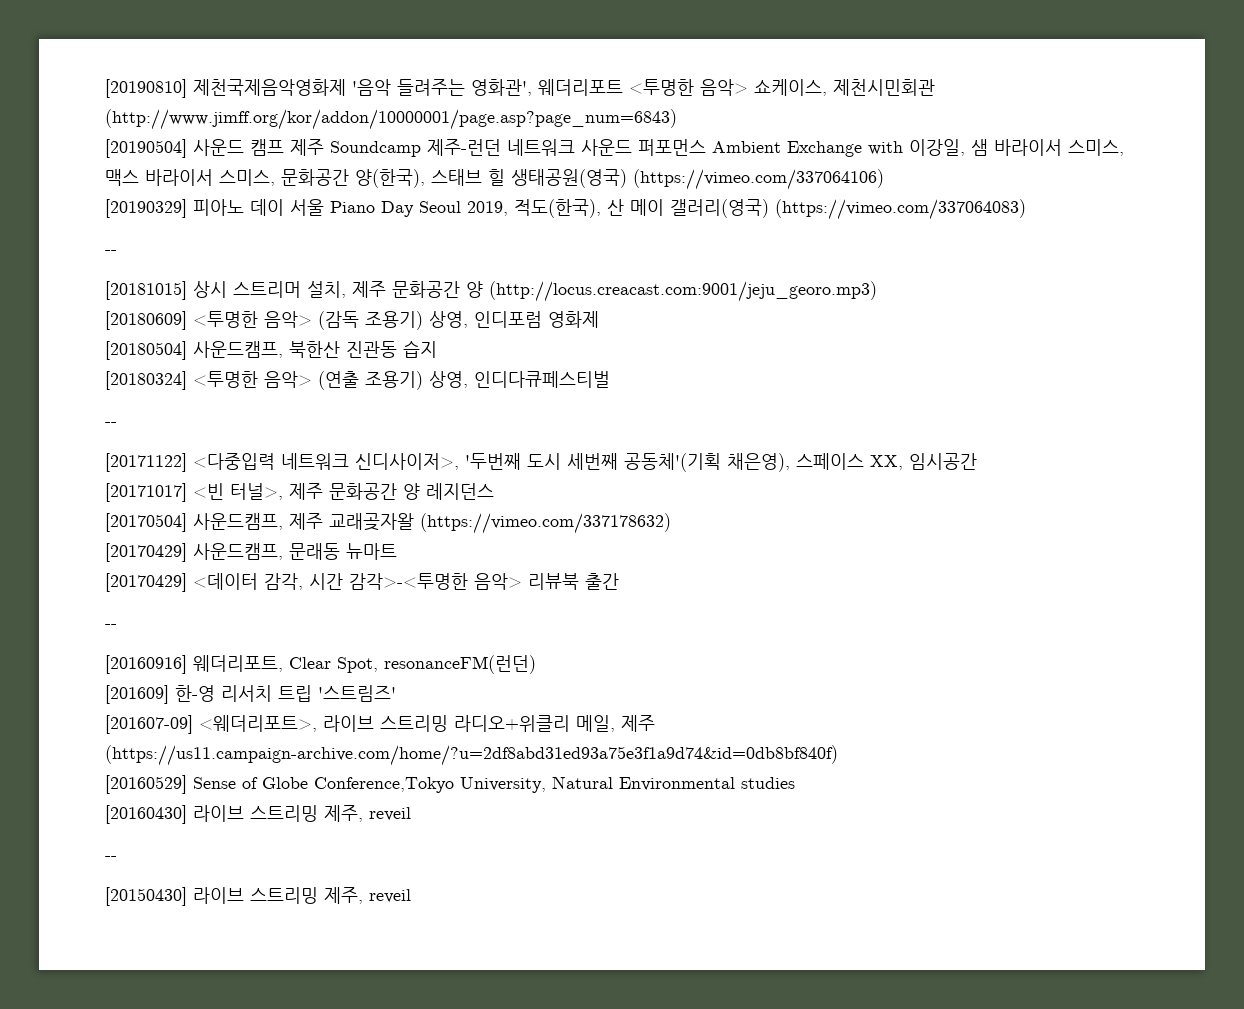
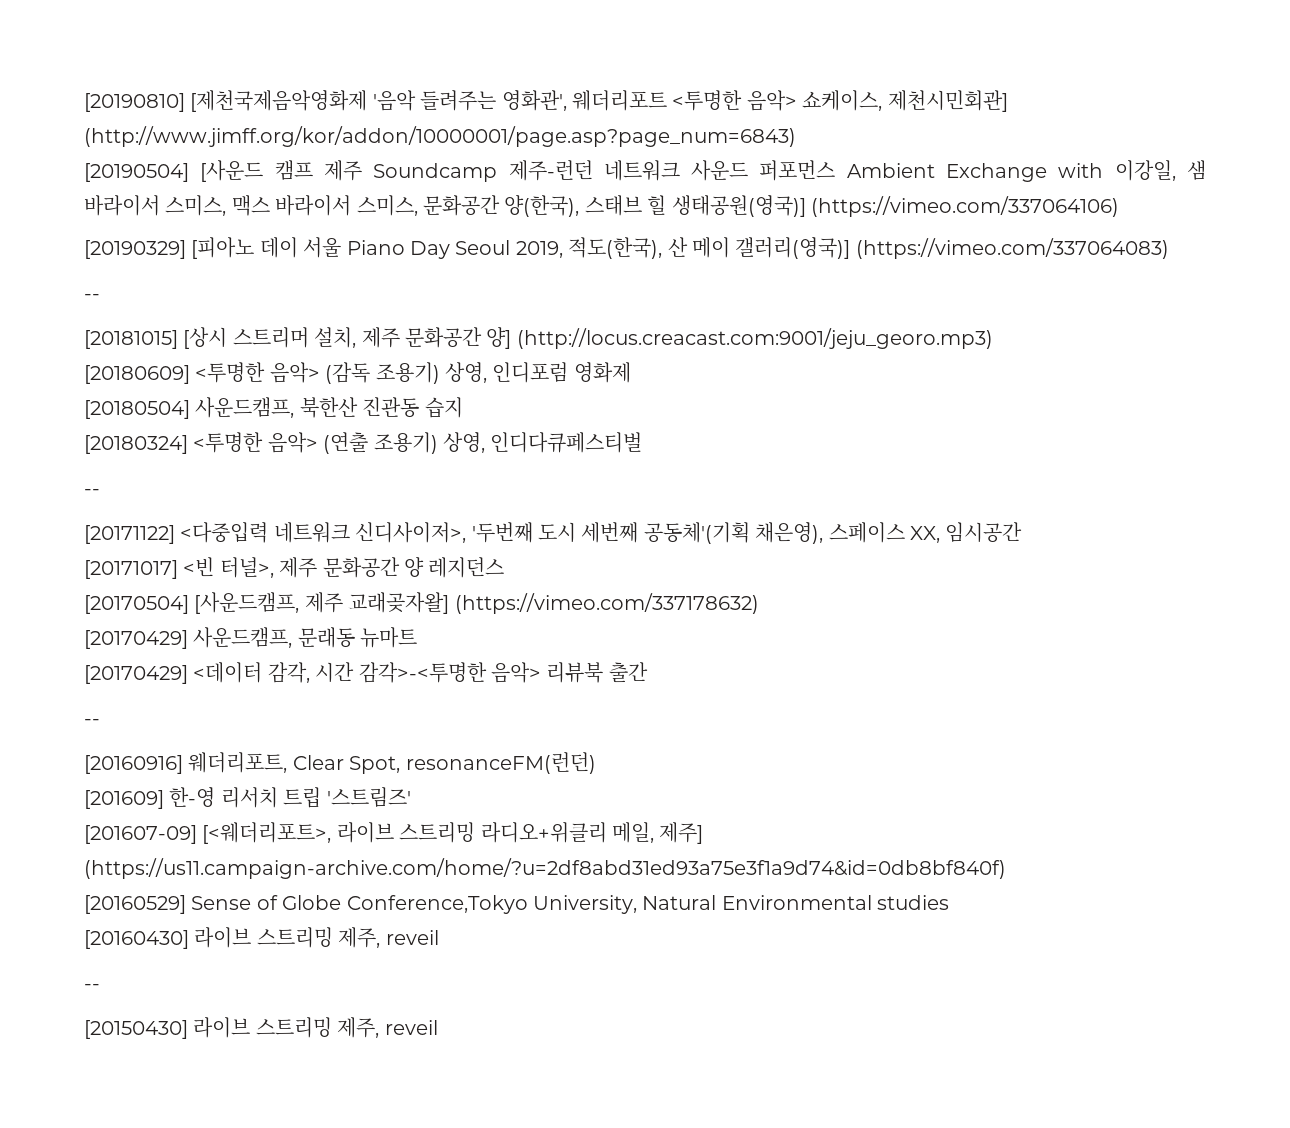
- [20190810] 제천국제음악영화제 '음악 들려주는 영화관', 웨더리포트 <투명한 음악> 쇼케이스, 제천시민회관 (http://www.jimff.org/kor/addon/10000001/page.asp?page_num=6843)
+ [20190810] [제천국제음악영화제 '음악 들려주는 영화관', 웨더리포트 <투명한 음악> 쇼케이스, 제천시민회관] (http://www.jimff.org/kor/addon/10000001/page.asp?page_num=6843)
- [20190504] 사운드 캠프 제주 Soundcamp 제주-런던 네트워크 사운드 퍼포먼스 Ambient Exchange with 이강일, 샘 바라이서 스미스, 맥스 바라이서 스미스, 문화공간 양(한국), 스태브 힐 생태공원(영국) (https://vimeo.com/337064106)
+ [20190504] [사운드 캠프 제주 Soundcamp 제주-런던 네트워크 사운드 퍼포먼스 Ambient Exchange with 이강일, 샘 바라이서 스미스, 맥스 바라이서 스미스, 문화공간 양(한국), 스태브 힐 생태공원(영국)] (https://vimeo.com/337064106)
- [20190329] 피아노 데이 서울 Piano Day Seoul 2019, 적도(한국), 산 메이 갤러리(영국) (https://vimeo.com/337064083)
+ [20190329] [피아노 데이 서울 Piano Day Seoul 2019, 적도(한국), 산 메이 갤러리(영국)] (https://vimeo.com/337064083)
- [20181015] 상시 스트리머 설치, 제주 문화공간 양 (http://locus.creacast.com:9001/jeju_georo.mp3)
+ [20181015] [상시 스트리머 설치, 제주 문화공간 양] (http://locus.creacast.com:9001/jeju_georo.mp3)
- [20170504] 사운드캠프, 제주 교래곶자왈 (https://vimeo.com/337178632)
+ [20170504] [사운드캠프, 제주 교래곶자왈] (https://vimeo.com/337178632)
- [201607-09] <웨더리포트>, 라이브 스트리밍 라디오+위클리 메일, 제주 (https://us11.campaign-archive.com/home/?u=2df8abd31ed93a75e3f1a9d74&id=0db8bf840f)
+ [201607-09] [<웨더리포트>, 라이브 스트리밍 라디오+위클리 메일, 제주] (https://us11.campaign-archive.com/home/?u=2df8abd31ed93a75e3f1a9d74&id=0db8bf840f)

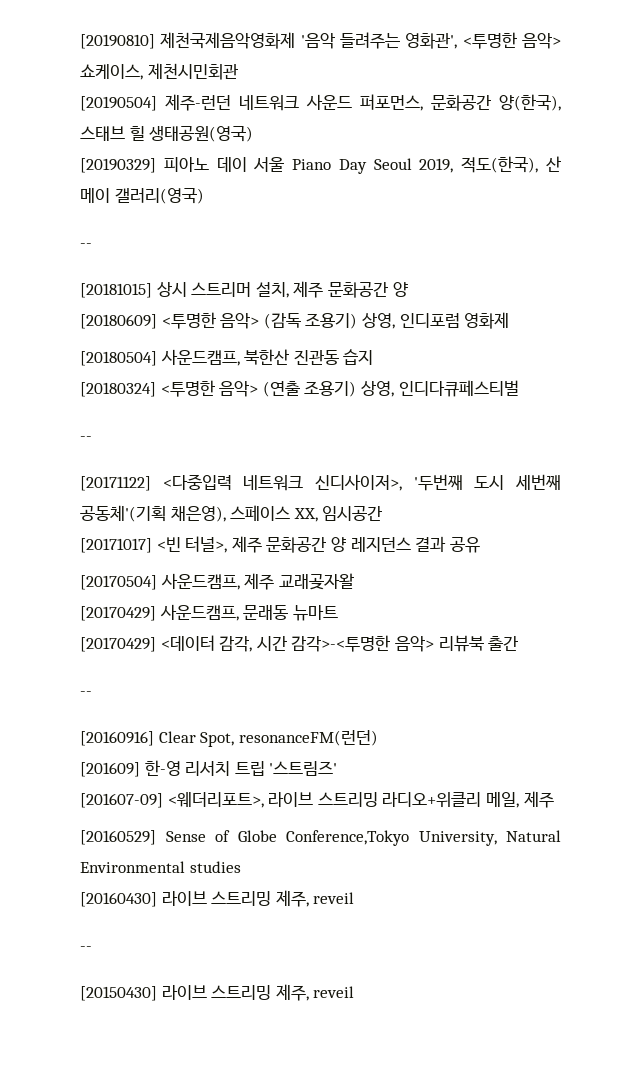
- [20190810] [제천국제음악영화제 '음악 들려주는 영화관', 웨더리포트 <투명한 음악> 쇼케이스, 제천시민회관] (http://www.jimff.org/kor/addon/10000001/page.asp?page_num=6843)
+ [20190810] 제천국제음악영화제 '음악 들려주는 영화관', <투명한 음악> 쇼케이스, 제천시민회관
- [20190504] [사운드 캠프 제주 Soundcamp 제주-런던 네트워크 사운드 퍼포먼스 Ambient Exchange with 이강일, 샘 바라이서 스미스, 맥스 바라이서 스미스, 문화공간 양(한국), 스태브 힐 생태공원(영국)] (https://vimeo.com/337064106)
+ [20190504] 제주-런던 네트워크 사운드 퍼포먼스, 문화공간 양(한국), 스태브 힐 생태공원(영국)
- [20190329] [피아노 데이 서울 Piano Day Seoul 2019, 적도(한국), 산 메이 갤러리(영국)] (https://vimeo.com/337064083)
+ [20190329] 피아노 데이 서울 Piano Day Seoul 2019, 적도(한국), 산 메이 갤러리(영국)
- [20181015] [상시 스트리머 설치, 제주 문화공간 양] (http://locus.creacast.com:9001/jeju_georo.mp3)
+ [20181015] 상시 스트리머 설치, 제주 문화공간 양
- [20171017] <빈 터널>, 제주 문화공간 양 레지던스
+ [20171017] <빈 터널>, 제주 문화공간 양 레지던스 결과 공유
- [20170504] [사운드캠프, 제주 교래곶자왈] (https://vimeo.com/337178632)
+ [20170504] 사운드캠프, 제주 교래곶자왈
- [20160916] 웨더리포트, Clear Spot, resonanceFM(런던)
+ [20160916] Clear Spot, resonanceFM(런던)
- [201607-09] [<웨더리포트>, 라이브 스트리밍 라디오+위클리 메일, 제주] (https://us11.campaign-archive.com/home/?u=2df8abd31ed93a75e3f1a9d74&id=0db8bf840f)
+ [201607-09] <웨더리포트>, 라이브 스트리밍 라디오+위클리 메일, 제주

